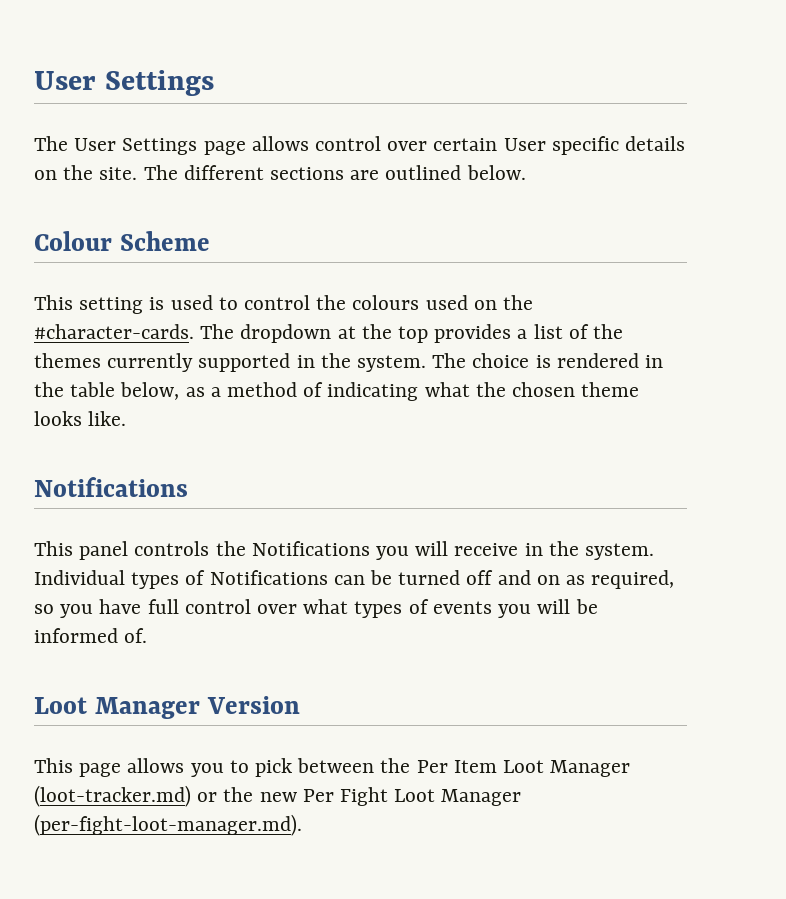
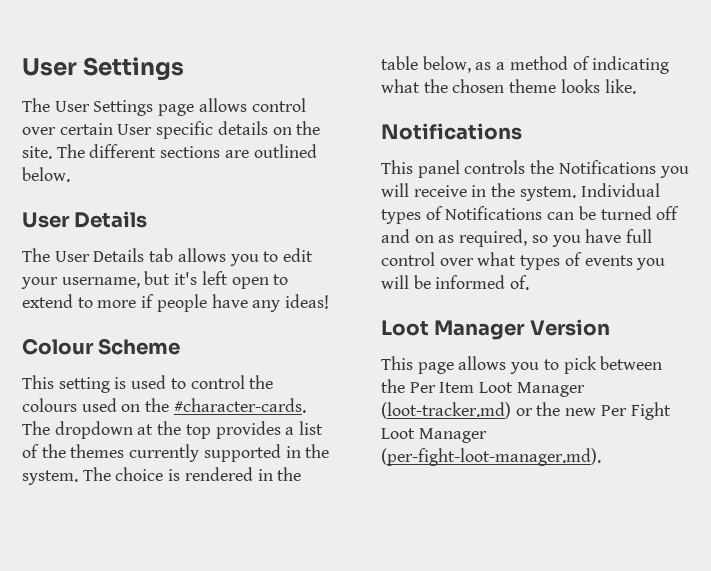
  The different sections are outlined below.
+ User Details
+ The User Details tab allows you to edit your username, but it's left open to extend to more if people have any ideas!

